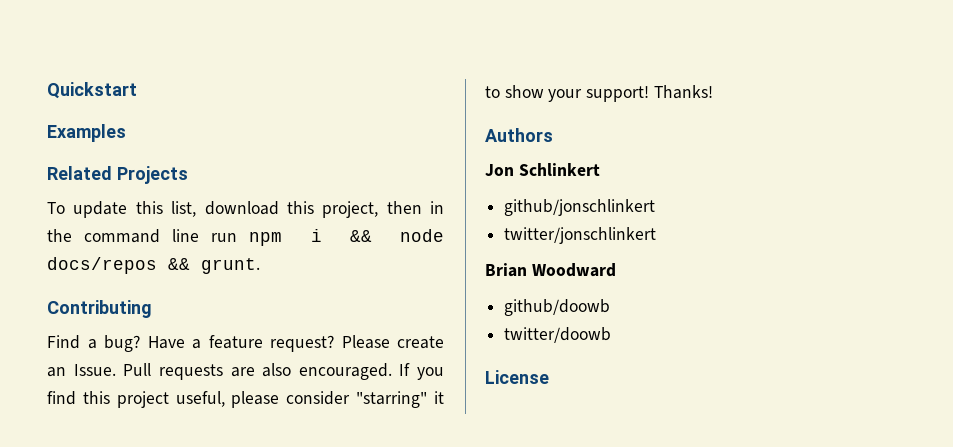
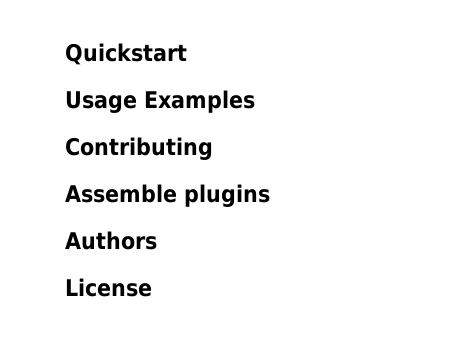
- Examples
+ Usage Examples
- Related Projects
- To update this list, download this project, then in the command line run npm i && node docs/repos && grunt.
  Contributing
- Find a bug? Have a feature request? Please create an Issue. Pull requests are also encouraged. If you find this project useful, please consider "starring" it to show your support! Thanks!
+ Assemble plugins
  Authors
- Jon Schlinkert
- github/jonschlinkert
- twitter/jonschlinkert
- Brian Woodward
- github/doowb
- twitter/doowb

